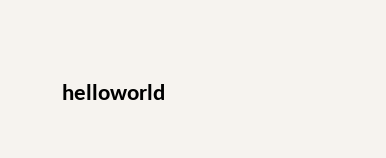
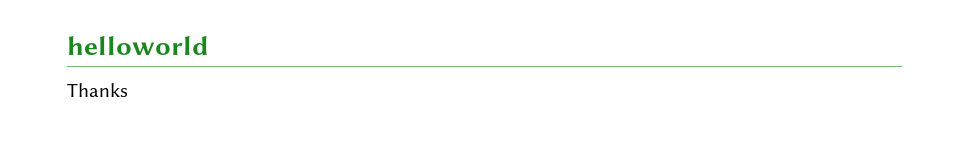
+ Thanks

